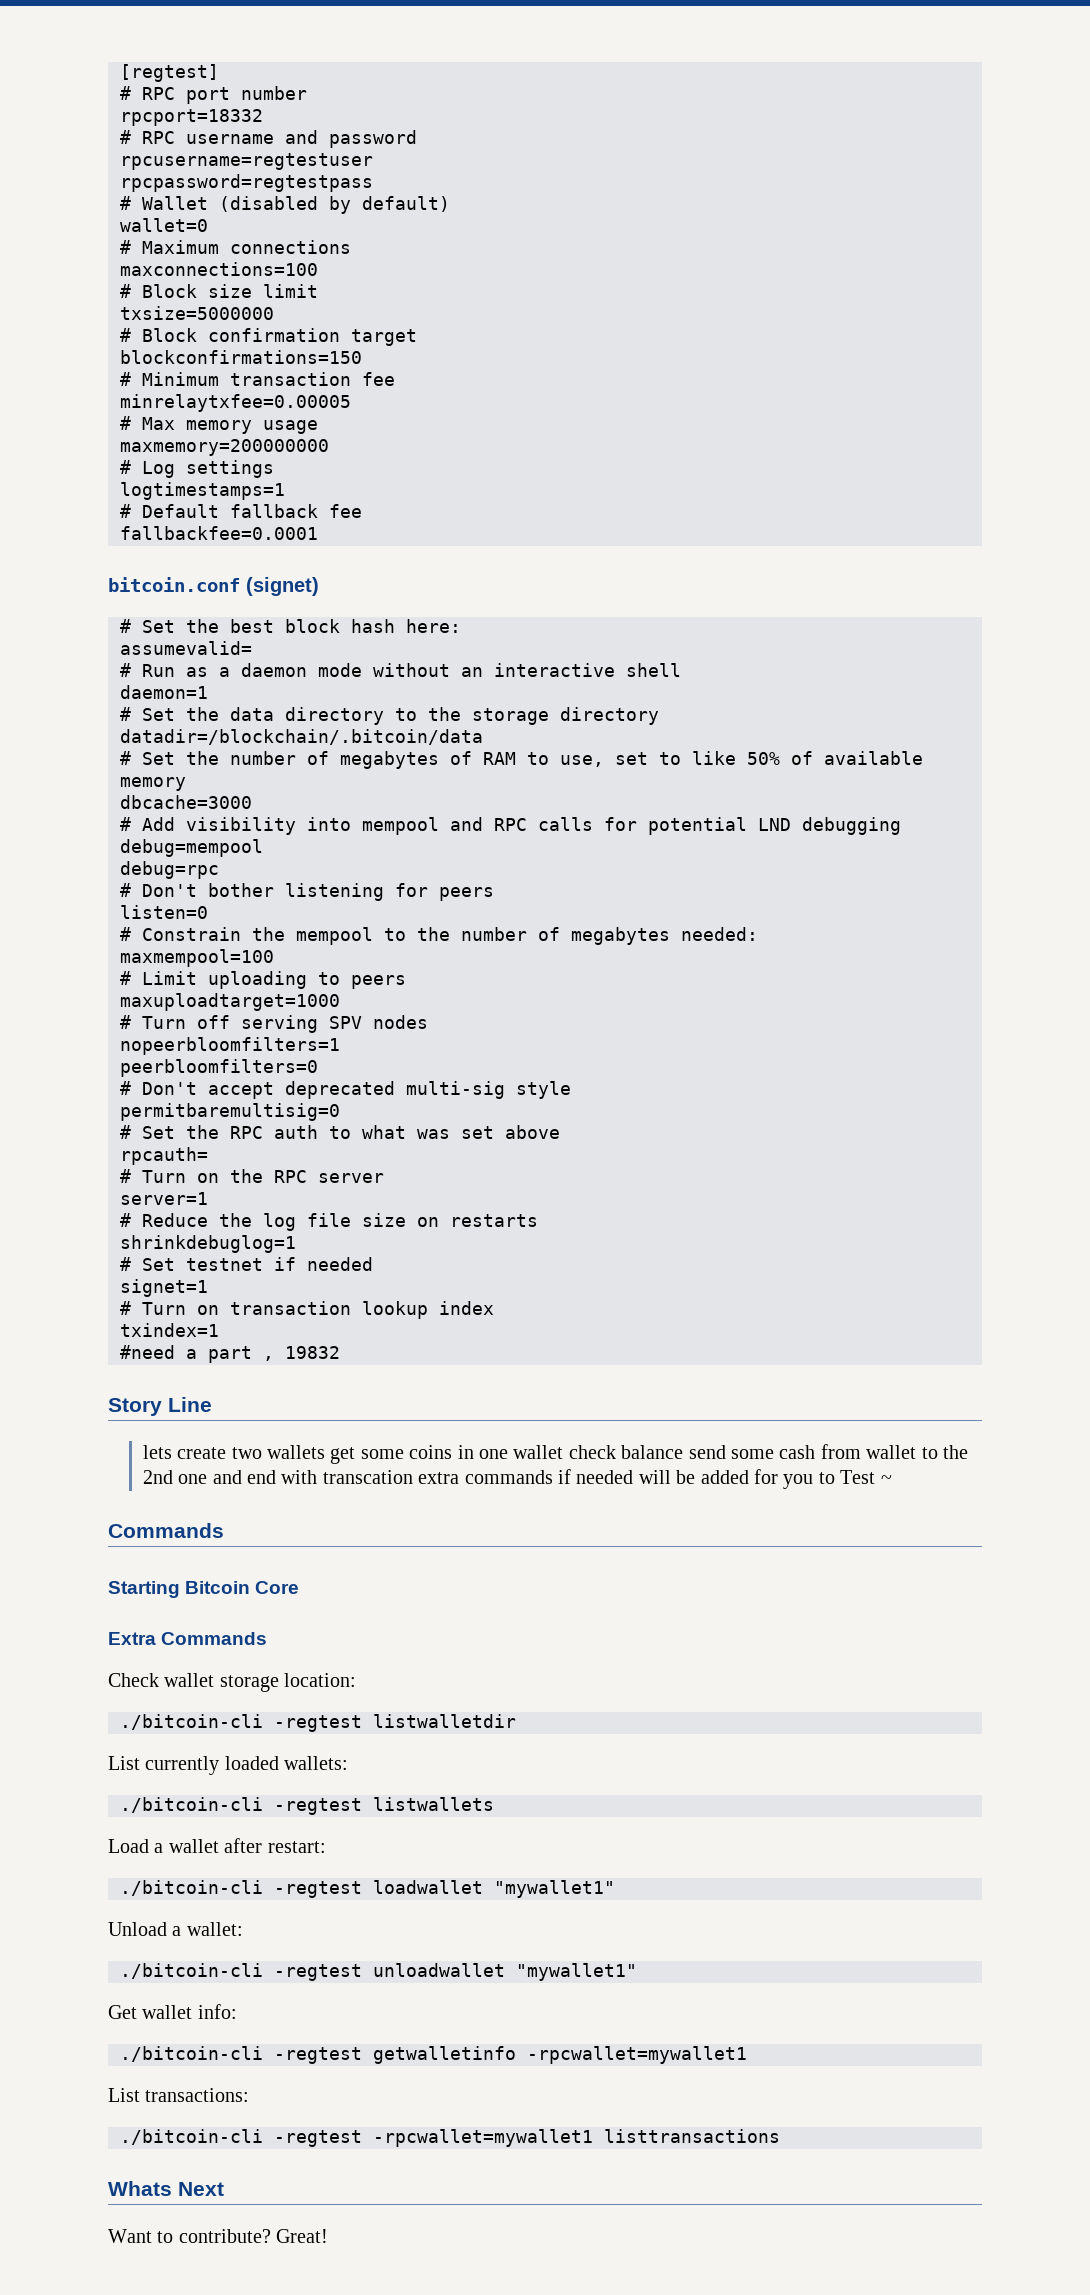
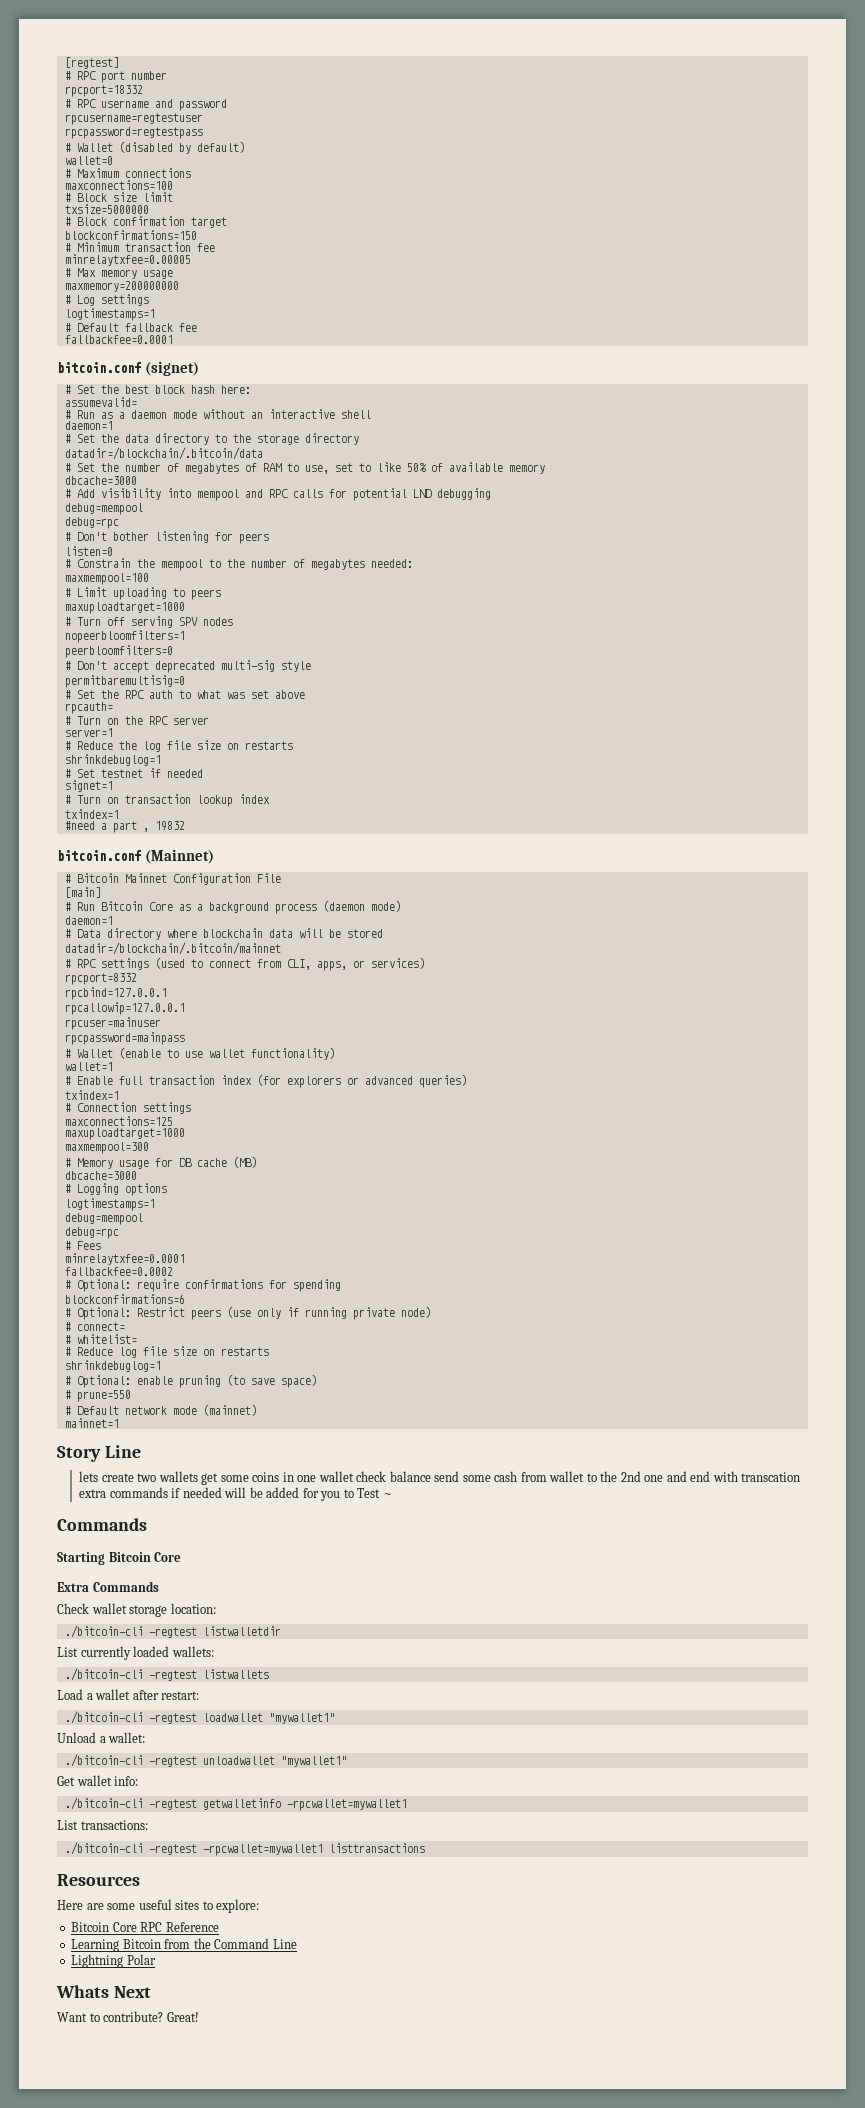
+ bitcoin.conf (Mainnet)
+ # Bitcoin Mainnet Configuration File
+ [main]
+ # Run Bitcoin Core as a background process (daemon mode)
+ daemon=1
+ # Data directory where blockchain data will be stored
+ datadir=/blockchain/.bitcoin/mainnet
+ # RPC settings (used to connect from CLI, apps, or services)
+ rpcport=8332
+ rpcbind=127.0.0.1
+ rpcallowip=127.0.0.1
+ rpcuser=mainuser
+ rpcpassword=mainpass
+ # Wallet (enable to use wallet functionality)
+ wallet=1
+ # Enable full transaction index (for explorers or advanced queries)
+ txindex=1
+ # Connection settings
+ maxconnections=125
+ maxuploadtarget=1000
+ maxmempool=300
+ # Memory usage for DB cache (MB)
+ dbcache=3000
+ # Logging options
+ logtimestamps=1
+ debug=mempool
+ debug=rpc
+ # Fees
+ minrelaytxfee=0.0001
+ fallbackfee=0.0002
+ # Optional: require confirmations for spending
+ blockconfirmations=6
+ # Optional: Restrict peers (use only if running private node)
+ # connect=
+ # whitelist=
+ # Reduce log file size on restarts
+ shrinkdebuglog=1
+ # Optional: enable pruning (to save space)
+ # prune=550
+ # Default network mode (mainnet)
+ mainnet=1
+ Resources
+ Here are some useful sites to explore:
+ Bitcoin Core RPC Reference
+ Learning Bitcoin from the Command Line
+ Lightning Polar

